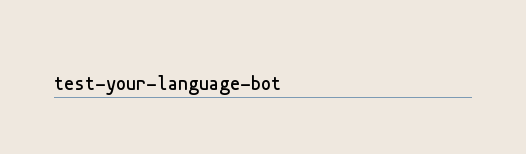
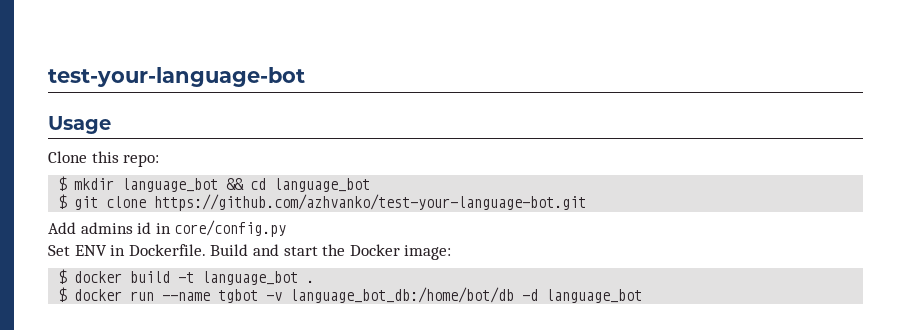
+ Usage
+ Clone this repo:
+ $ mkdir language_bot && cd language_bot
+ $ git clone https://github.com/azhvanko/test-your-language-bot.git
+ Add admins id in core/config.py
+ Set ENV in Dockerfile. Build and start the Docker image:
+ $ docker build -t language_bot .
+ $ docker run --name tgbot -v language_bot_db:/home/bot/db -d language_bot

